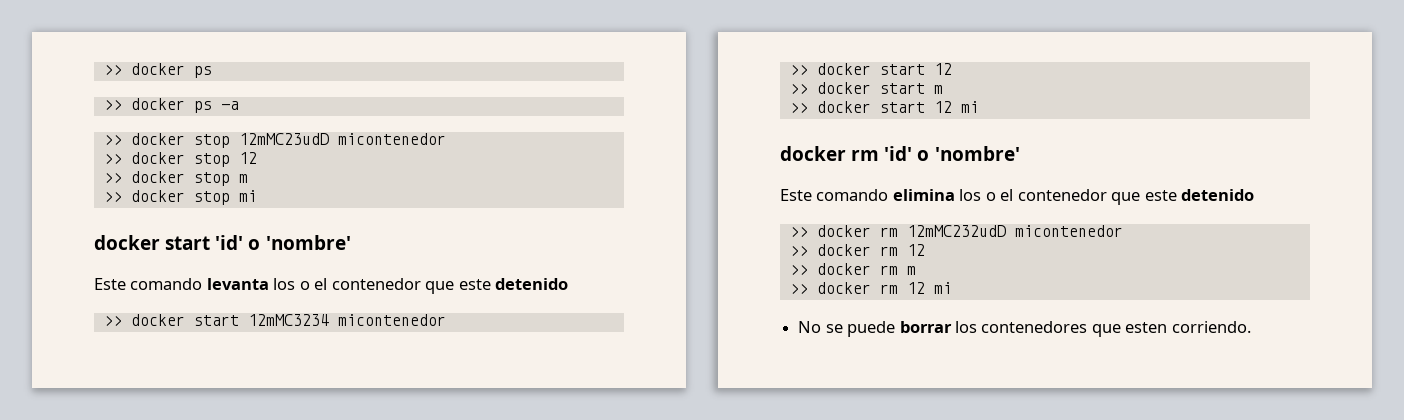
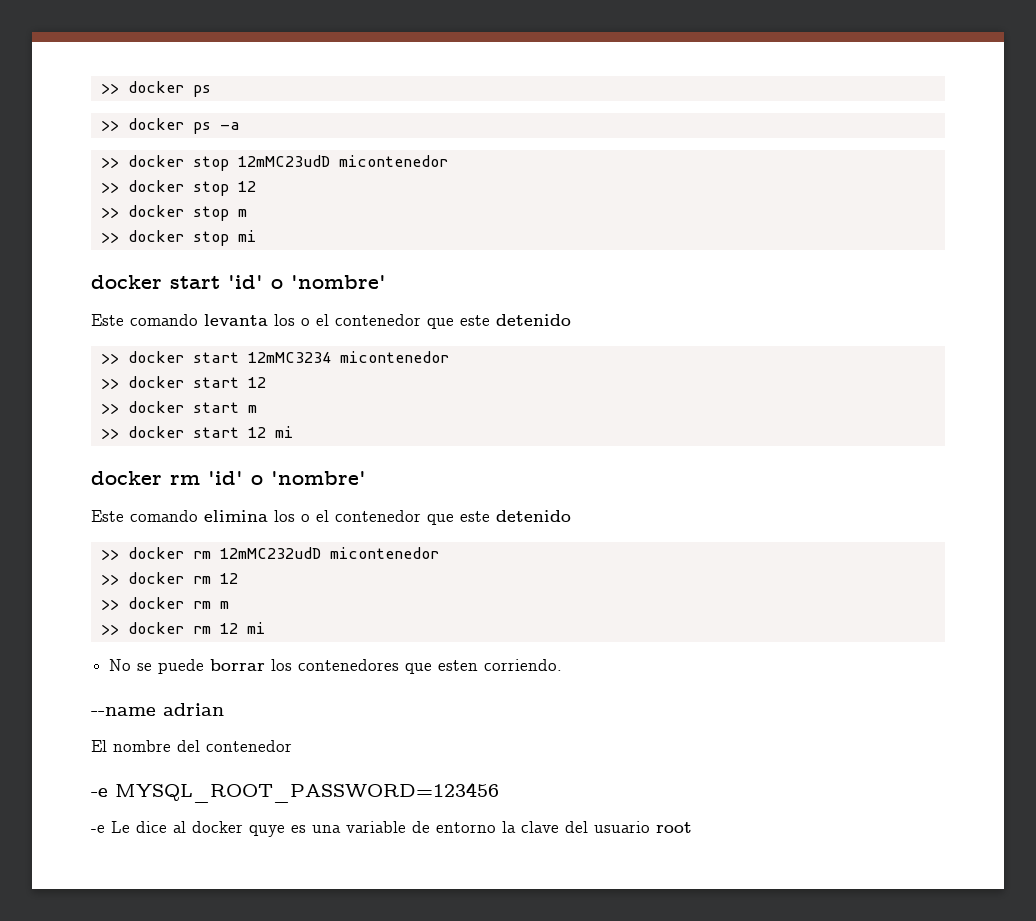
+ --name adrian
+ El nombre del contenedor
+ -e MYSQL_ROOT_PASSWORD=123456
+ -e Le dice al docker quye es una variable de entorno la clave del usuario root

